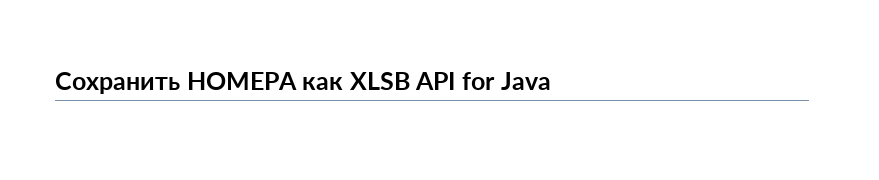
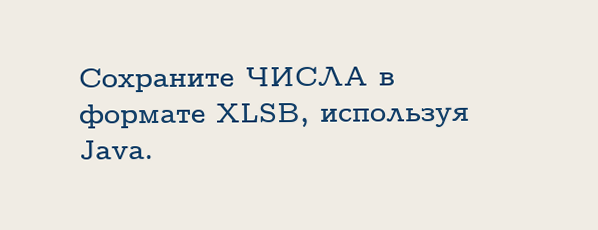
- Сохранить НОМЕРА как XLSB API for Java
+ Сохраните ЧИСЛА в формате XLSB, используя Java.

